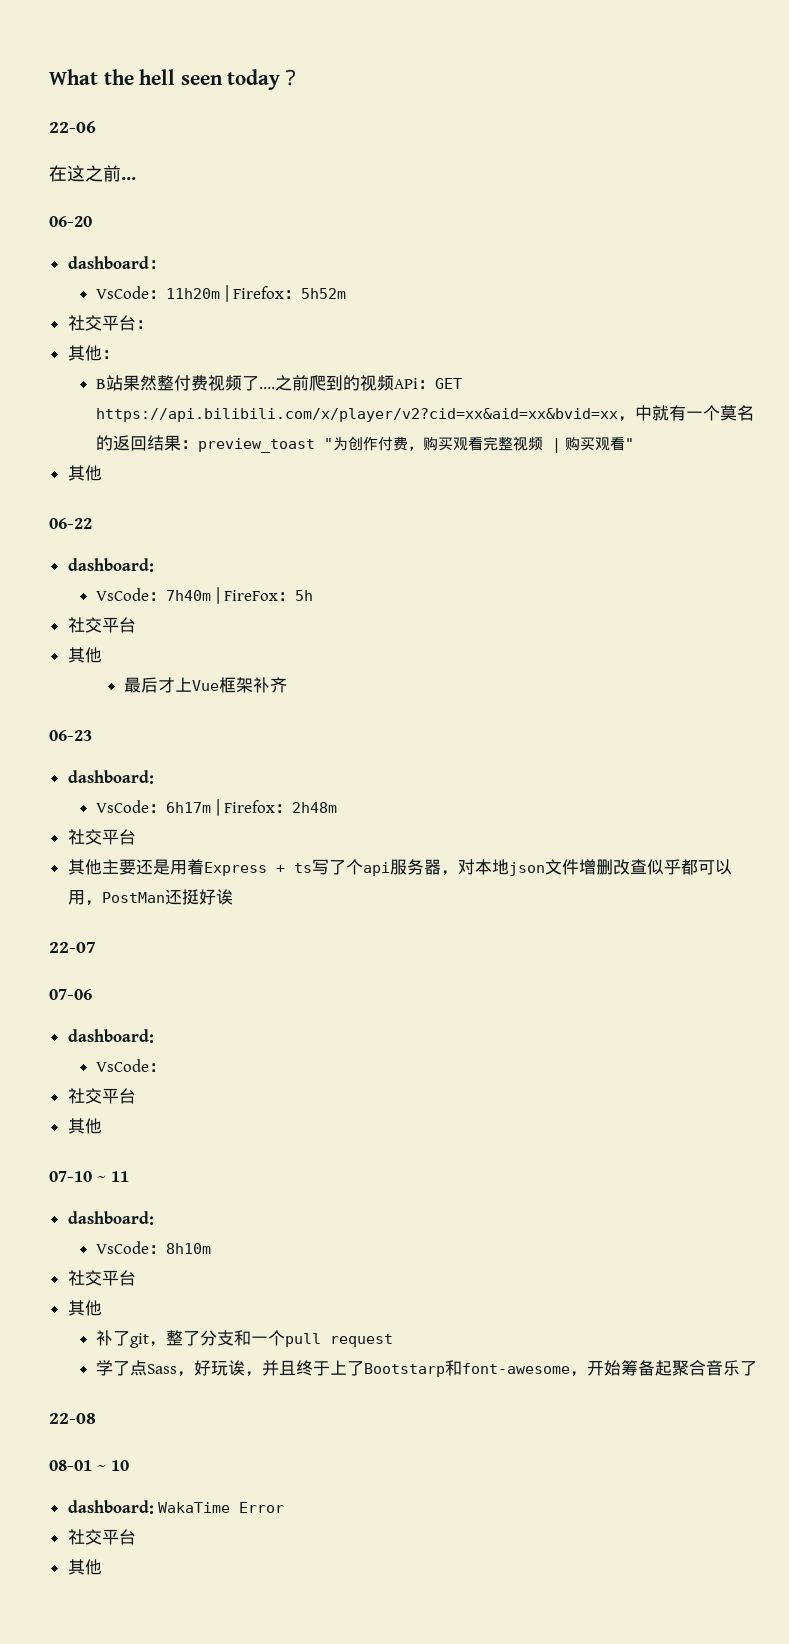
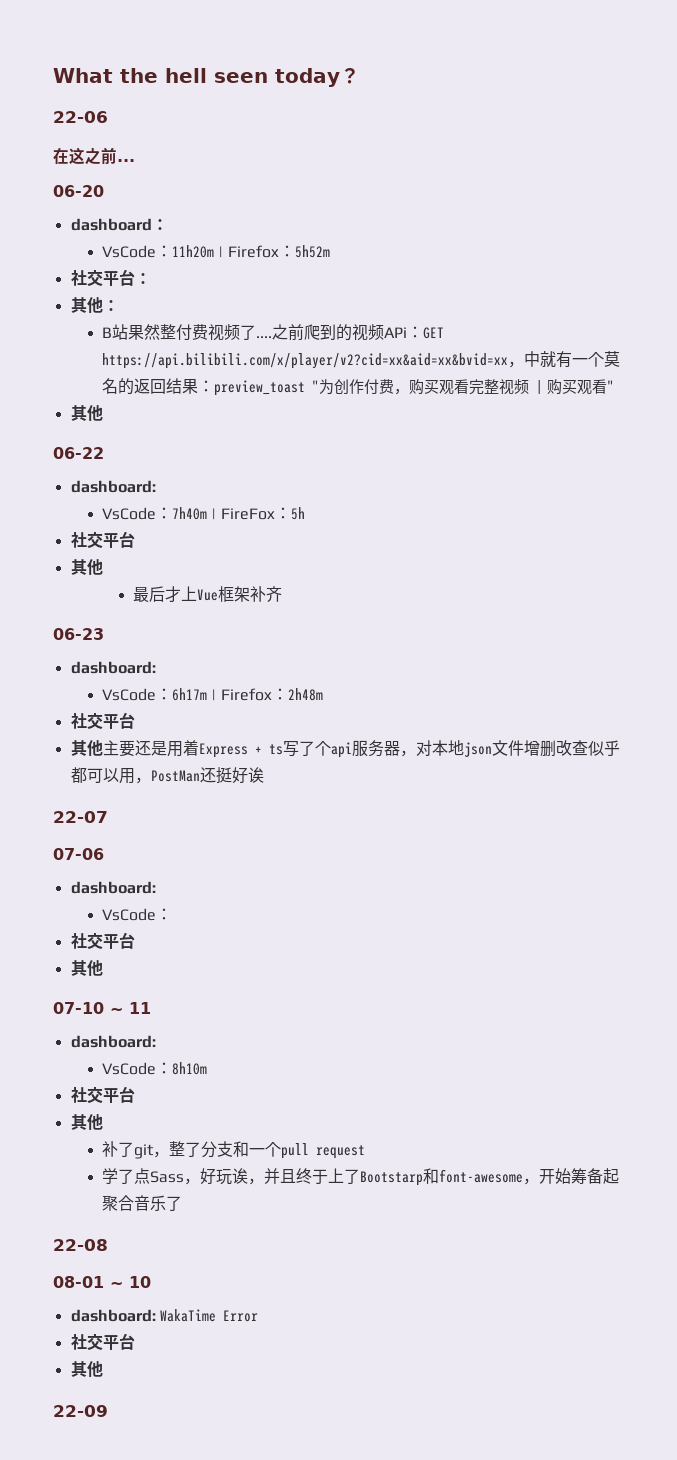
+ 22-09

